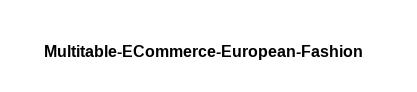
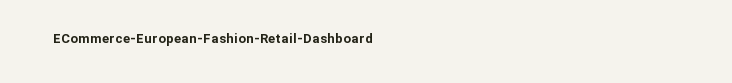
- Multitable-ECommerce-European-Fashion
+ ECommerce-European-Fashion-Retail-Dashboard

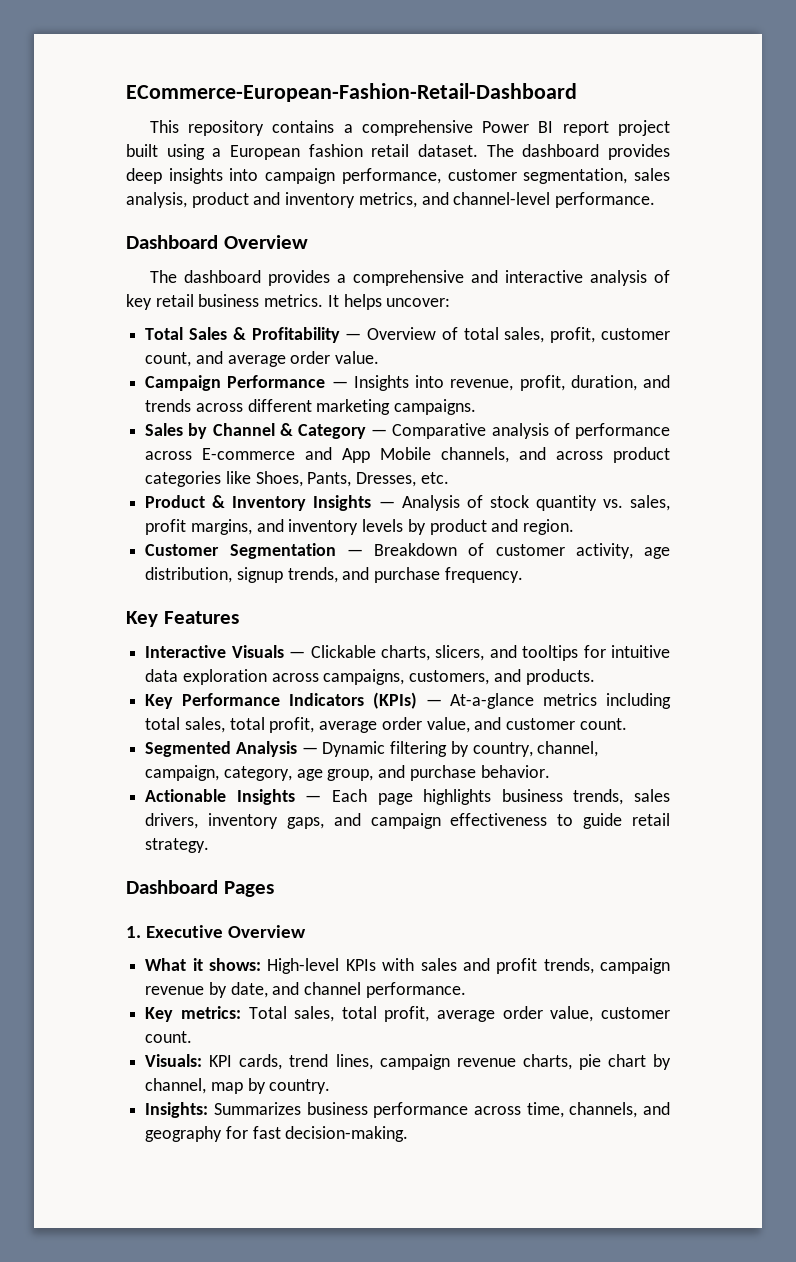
+ This repository contains a comprehensive Power BI report project built using a European fashion retail dataset. The dashboard provides deep insights into campaign performance, customer segmentation, sales analysis, product and inventory metrics, and channel-level performance.
+ Dashboard Overview
+ The dashboard provides a comprehensive and interactive analysis of key retail business metrics. It helps uncover:
+ Total Sales & Profitability — Overview of total sales, profit, customer count, and average order value.
+ Campaign Performance — Insights into revenue, profit, duration, and trends across different marketing campaigns.
+ Sales by Channel & Category — Comparative analysis of performance across E-commerce and App Mobile channels, and across product categories like Shoes, Pants, Dresses, etc.
+ Product & Inventory Insights — Analysis of stock quantity vs. sales, profit margins, and inventory levels by product and region.
+ Customer Segmentation — Breakdown of customer activity, age distribution, signup trends, and purchase frequency.
+ Key Features
+ Interactive Visuals — Clickable charts, slicers, and tooltips for intuitive data exploration across campaigns, customers, and products.
+ Key Performance Indicators (KPIs) — At-a-glance metrics including total sales, total profit, average order value, and customer count.
+ Segmented Analysis — Dynamic filtering by country, channel, campaign, category, age group, and purchase behavior.
+ Actionable Insights — Each page highlights business trends, sales drivers, inventory gaps, and campaign effectiveness to guide retail strategy.
+ Dashboard Pages
+ 1. Executive Overview
+ What it shows: High-level KPIs with sales and profit trends, campaign revenue by date, and channel performance.
+ Key metrics: Total sales, total profit, average order value, customer count.
+ Visuals: KPI cards, trend lines, campaign revenue charts, pie chart by channel, map by country.
+ Insights: Summarizes business performance across time, channels, and geography for fast decision-making.

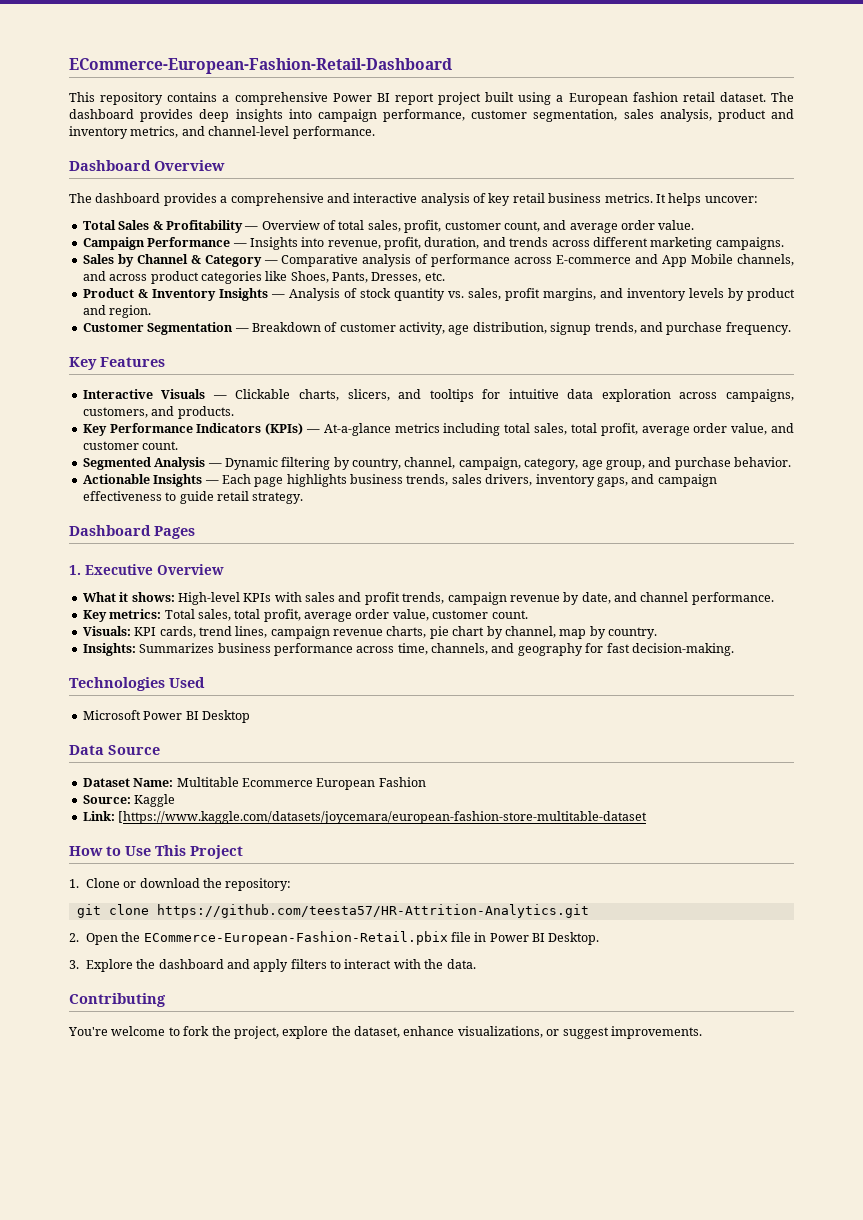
+ Technologies Used
+ Microsoft Power BI Desktop
+ Data Source
+ Dataset Name: Multitable Ecommerce European Fashion
+ Source: Kaggle
+ Link: [https://www.kaggle.com/datasets/joycemara/european-fashion-store-multitable-dataset
+ How to Use This Project
+ 1. Clone or download the repository:
+ git clone https://github.com/teesta57/HR-Attrition-Analytics.git
+ 2. Open the ECommerce-European-Fashion-Retail.pbix file in Power BI Desktop.
+ 3. Explore the dashboard and apply filters to interact with the data.
+ Contributing
+ You're welcome to fork the project, explore the dataset, enhance visualizations, or suggest improvements.

